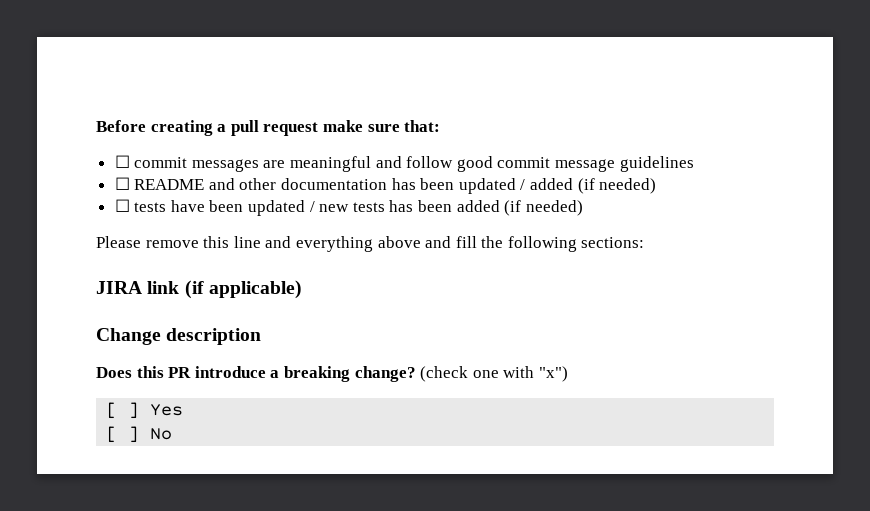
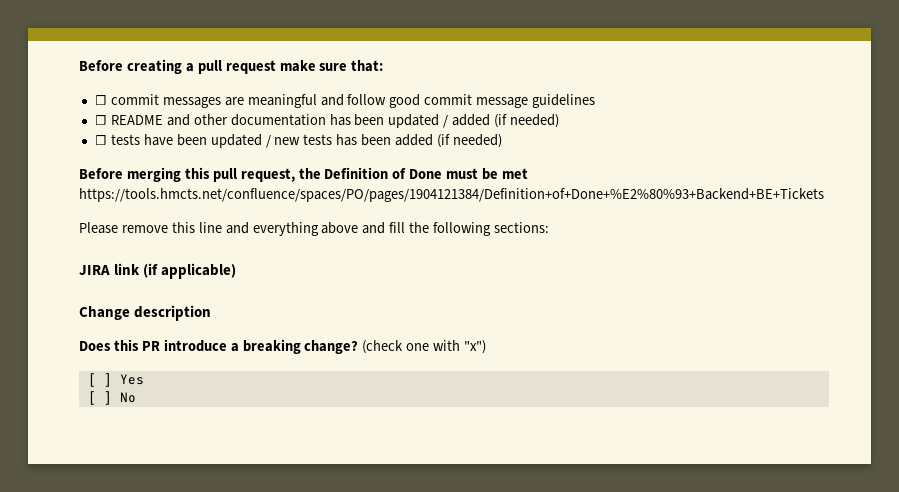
+ Before merging this pull request, the Definition of Done must be met https://tools.hmcts.net/confluence/spaces/PO/pages/1904121384/Definition+of+Done+%E2%80%93+Backend+BE+Tickets

